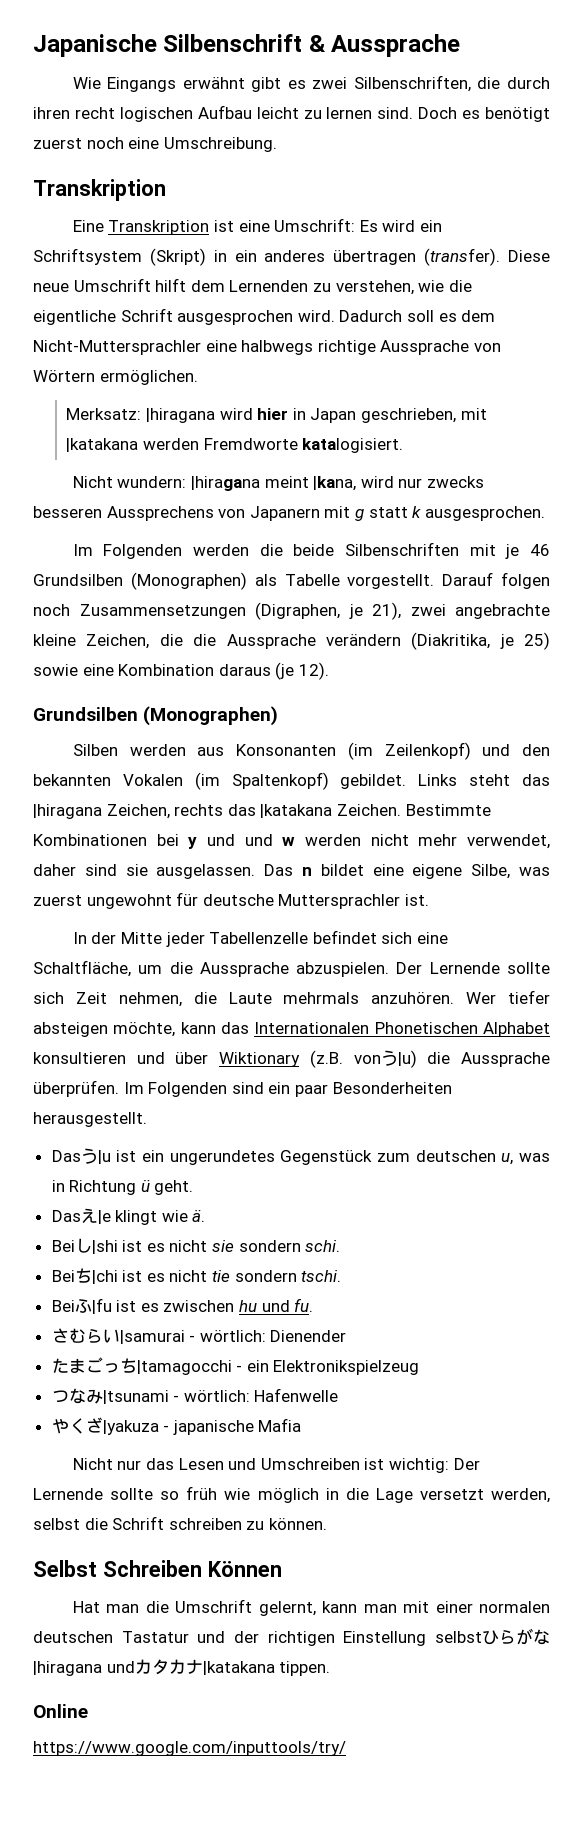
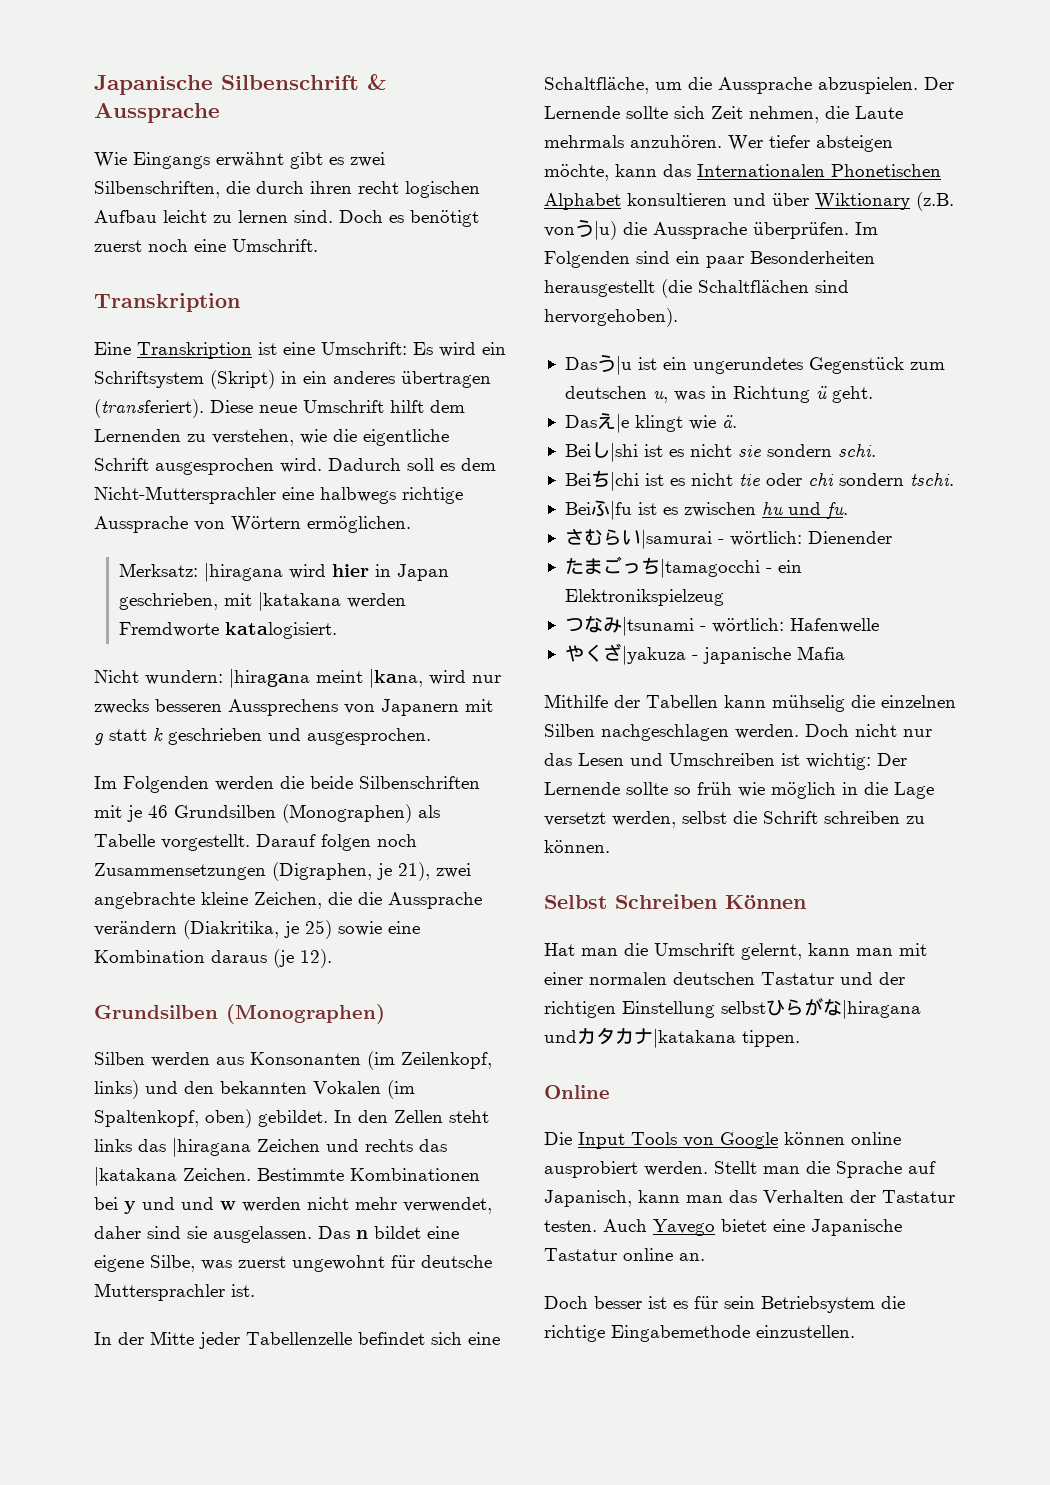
- Doch es benötigt zuerst noch eine Umschreibung.
+ Doch es benötigt zuerst noch eine Umschrift.
- Eine Transkription ist eine Umschrift: Es wird ein Schriftsystem (Skript) in ein anderes übertragen (transfer).
+ Eine Transkription ist eine Umschrift: Es wird ein Schriftsystem (Skript) in ein anderes übertragen (transferiert).
- Nicht wundern: |hiragana meint |kana, wird nur zwecks besseren Aussprechens von Japanern mit g statt k ausgesprochen.
+ Nicht wundern: |hiragana meint |kana, wird nur zwecks besseren Aussprechens von Japanern mit g statt k geschrieben und ausgesprochen.
- Silben werden aus Konsonanten (im Zeilenkopf) und den bekannten Vokalen (im Spaltenkopf) gebildet. Links steht das |hiragana Zeichen, rechts das |katakana Zeichen.
+ Silben werden aus Konsonanten (im Zeilenkopf, links) und den bekannten Vokalen (im Spaltenkopf, oben) gebildet. In den Zellen steht links das |hiragana Zeichen und rechts das |katakana Zeichen.
- Im Folgenden sind ein paar Besonderheiten herausgestellt.
+ Im Folgenden sind ein paar Besonderheiten herausgestellt (die Schaltflächen sind hervorgehoben).
- Beiち|chi ist es nicht tie sondern tschi.
+ Beiち|chi ist es nicht tie oder chi sondern tschi.
- Nicht nur das Lesen und Umschreiben ist wichtig: Der Lernende sollte so früh wie möglich in die Lage versetzt werden, selbst die Schrift schreiben zu können.
+ Mithilfe der Tabellen kann mühselig die einzelnen Silben nachgeschlagen werden. Doch nicht nur das Lesen und Umschreiben ist wichtig: Der Lernende sollte so früh wie möglich in die Lage versetzt werden, selbst die Schrift schreiben zu können.
- https://www.google.com/inputtools/try/
+ Die Input Tools von Google können online ausprobiert werden. Stellt man die Sprache auf Japanisch, kann man das Verhalten der Tastatur testen. Auch Yavego bietet eine Japanische Tastatur online an.
+ Doch besser ist es für sein Betriebsystem die richtige Eingabemethode einzustellen.

